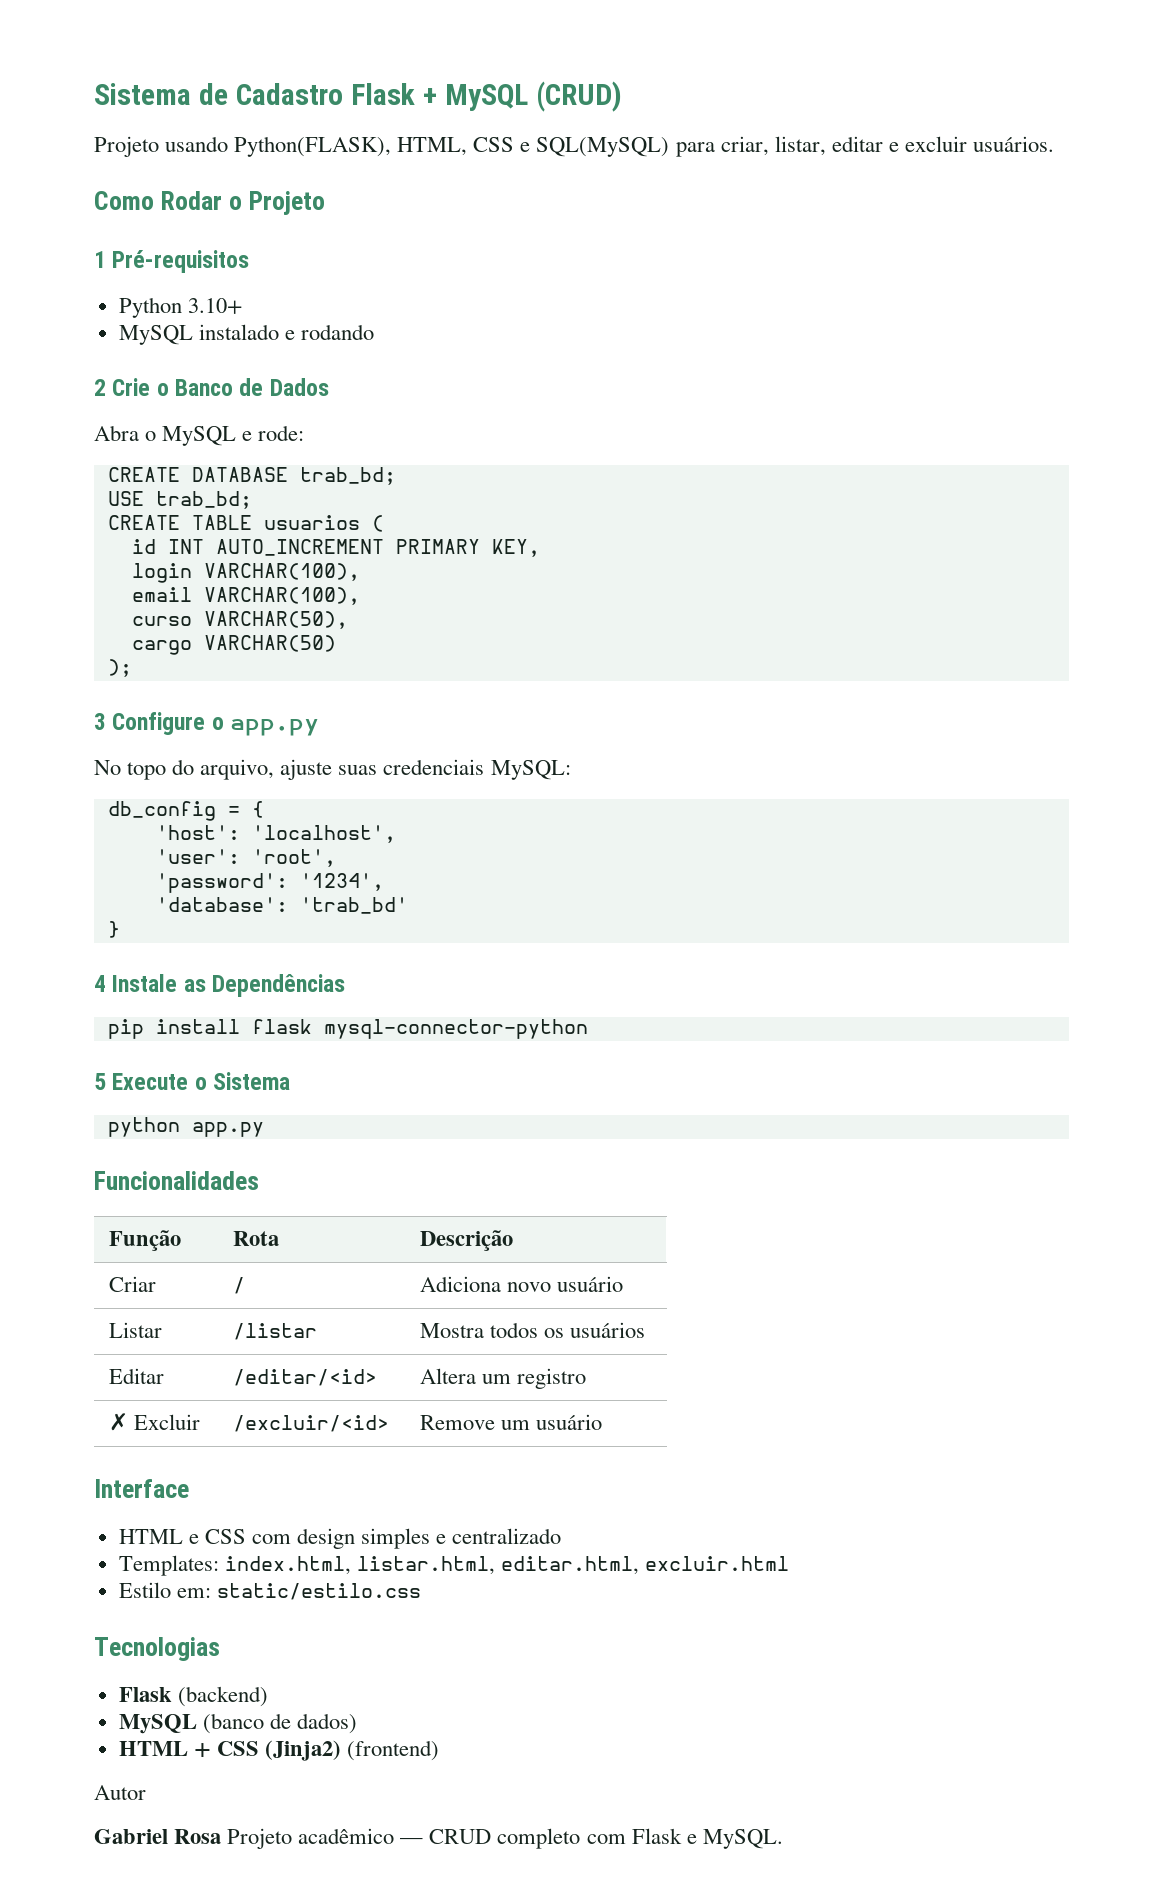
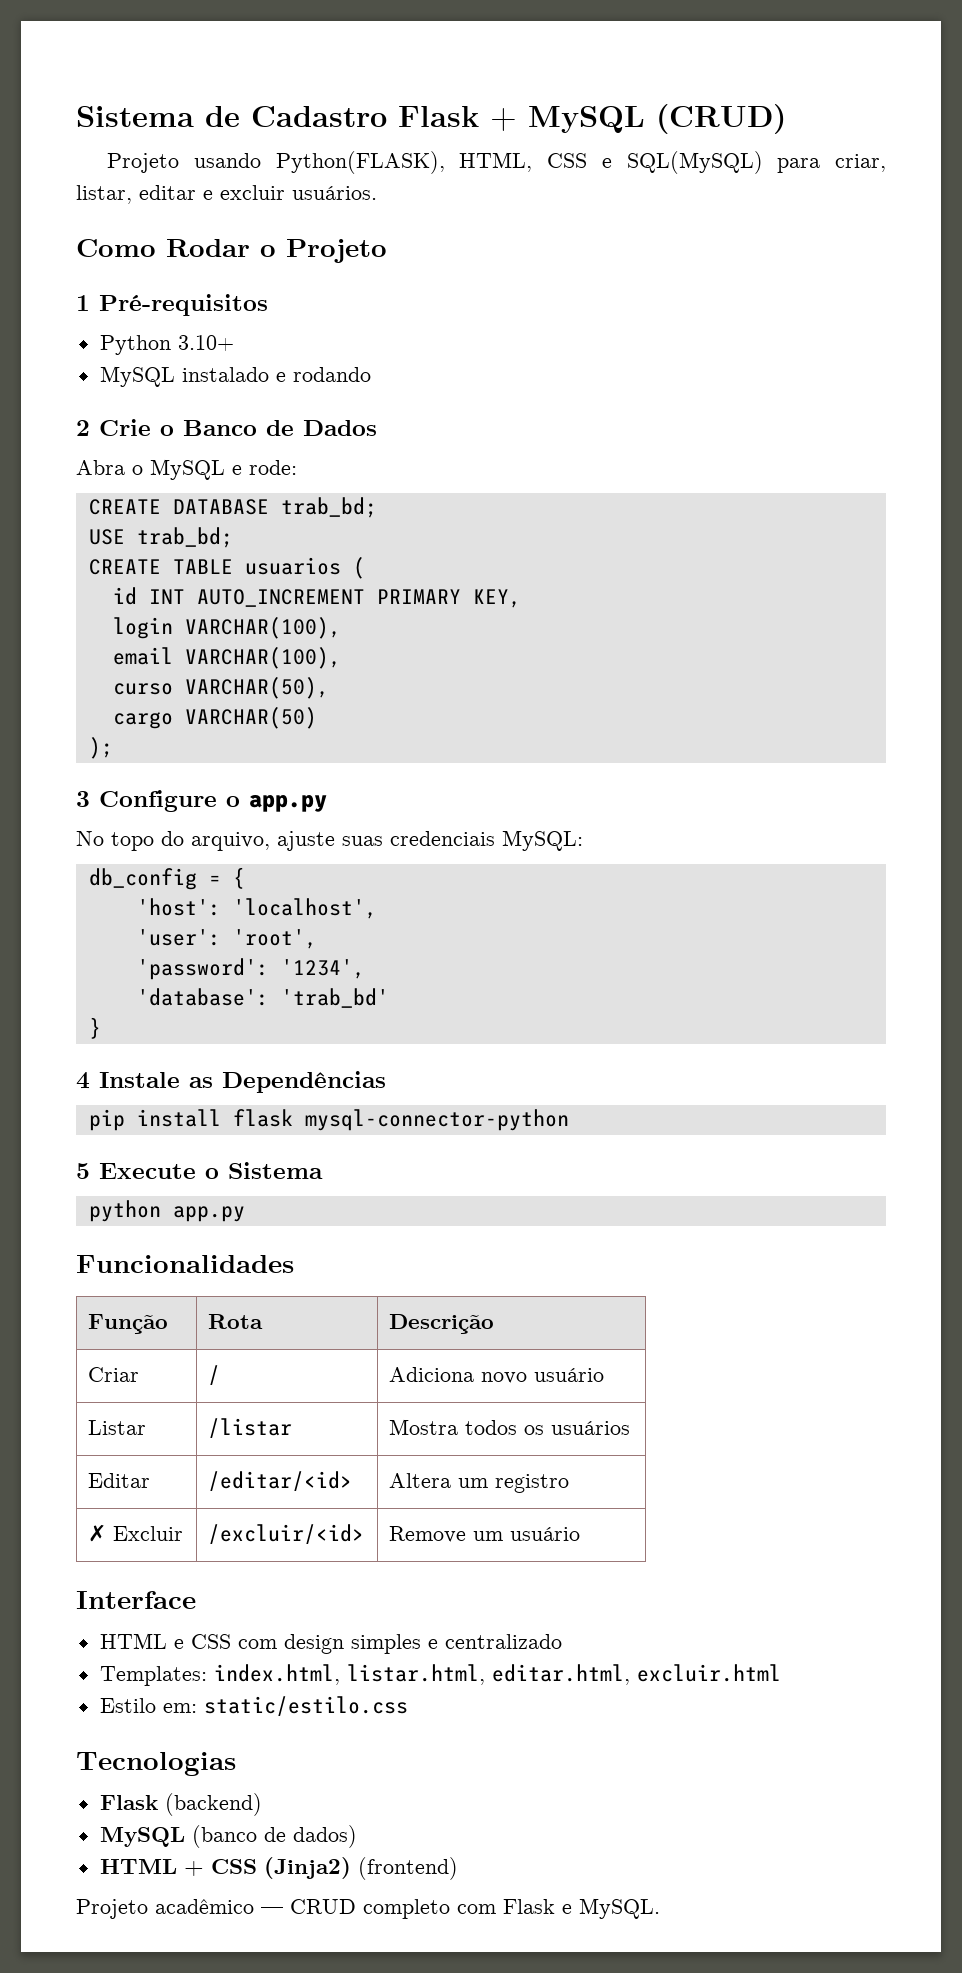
- Autor
- Gabriel Rosa Projeto acadêmico — CRUD completo com Flask e MySQL.
+ Projeto acadêmico — CRUD completo com Flask e MySQL.

